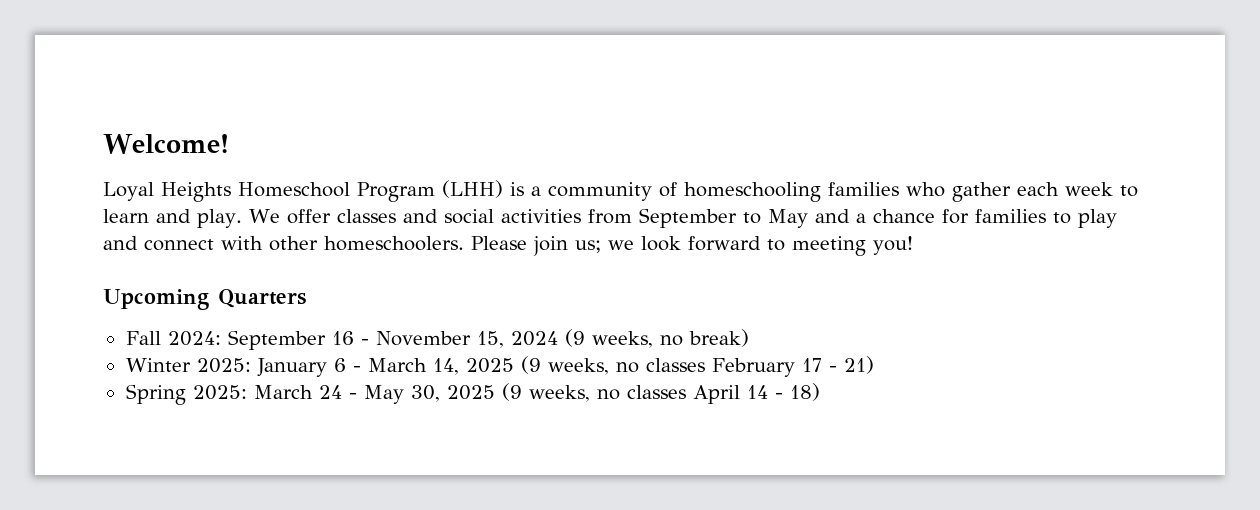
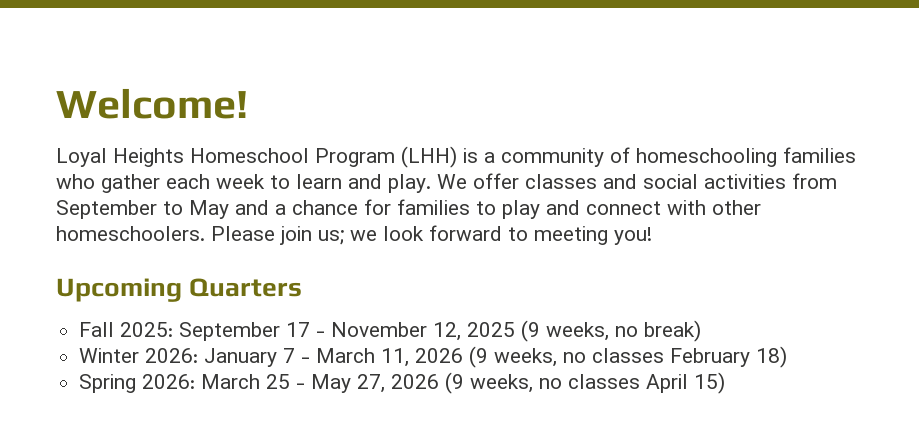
- Fall 2024: September 16 - November 15, 2024 (9 weeks, no break)
+ Fall 2025: September 17 - November 12, 2025 (9 weeks, no break)
- Winter 2025: January 6 - March 14, 2025 (9 weeks, no classes February 17 - 21)
- Spring 2025: March 24 - May 30, 2025 (9 weeks, no classes April 14 - 18)
+ Winter 2026: January 7 - March 11, 2026 (9 weeks, no classes February 18)
+ Spring 2026: March 25 - May 27, 2026 (9 weeks, no classes April 15)

